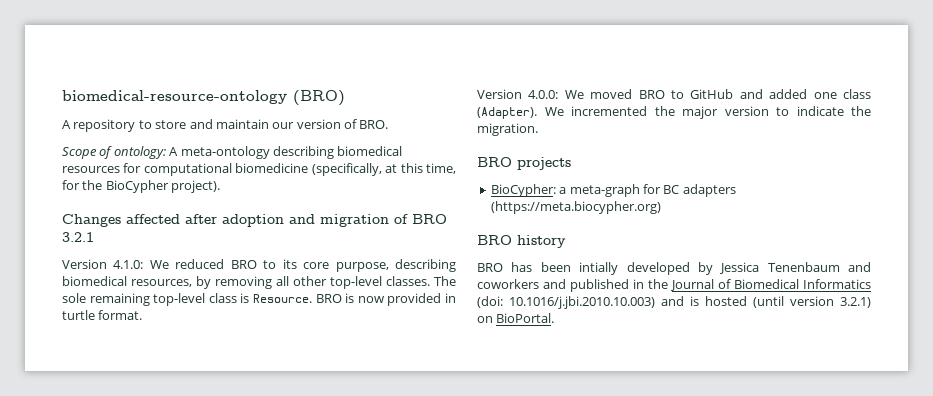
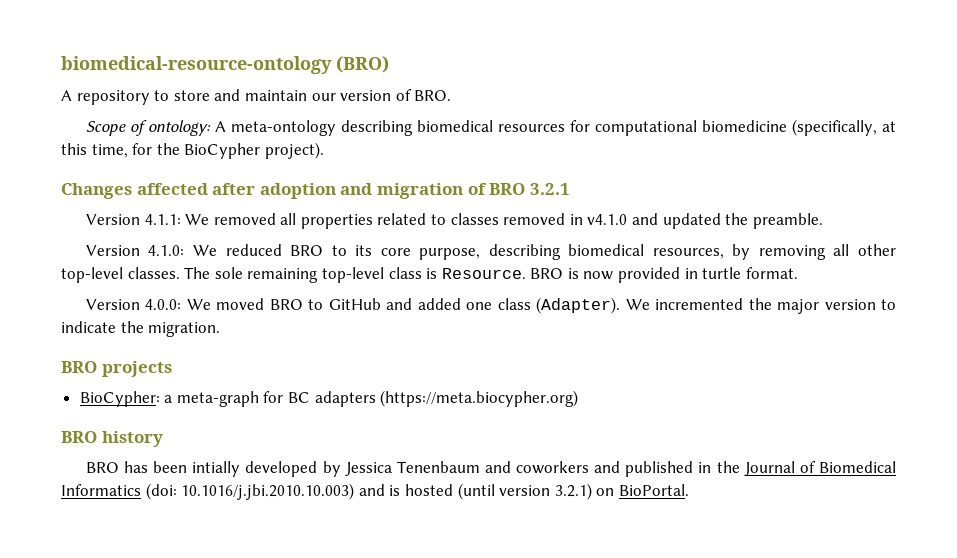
+ Version 4.1.1: We removed all properties related to classes removed in v4.1.0 and updated the preamble.

